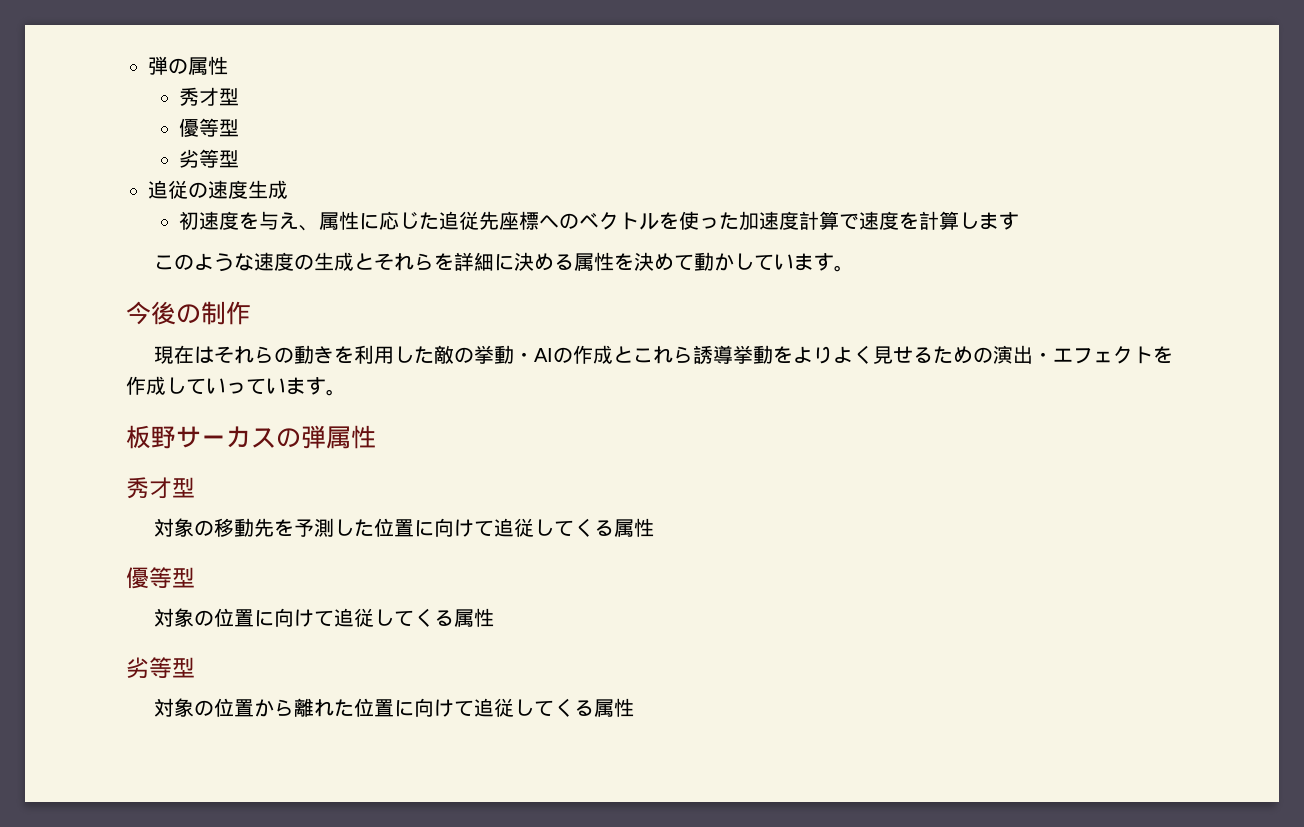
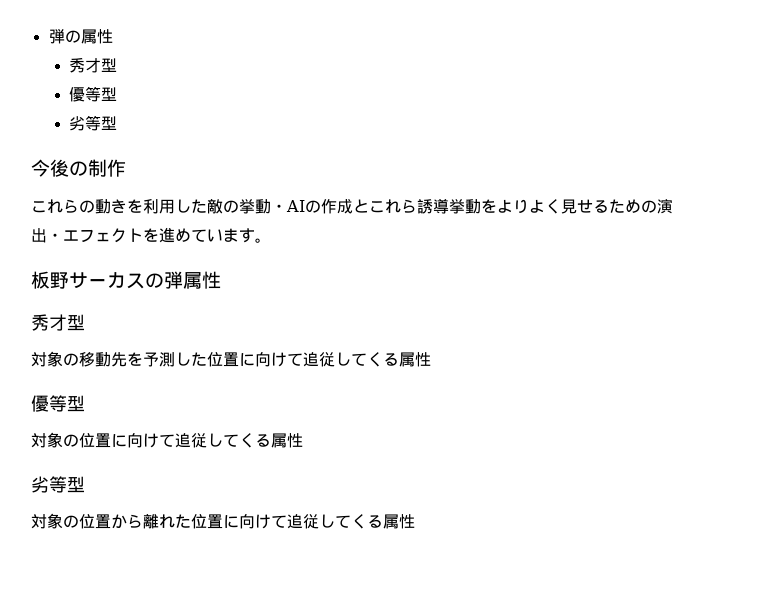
- 追従の速度生成
- 初速度を与え、属性に応じた追従先座標へのベクトルを使った加速度計算で速度を計算します
- このような速度の生成とそれらを詳細に決める属性を決めて動かしています。
- 現在はそれらの動きを利用した敵の挙動・AIの作成とこれら誘導挙動をよりよく見せるための演出・エフェクトを作成していっています。
+ これらの動きを利用した敵の挙動・AIの作成とこれら誘導挙動をよりよく見せるための演出・エフェクトを進めています。

